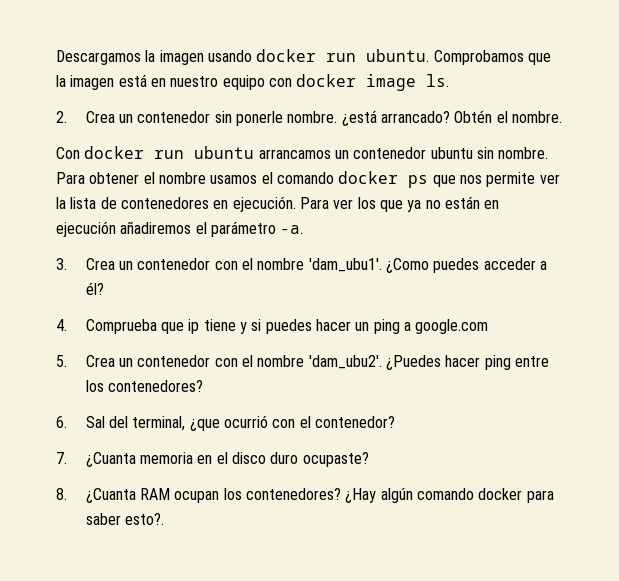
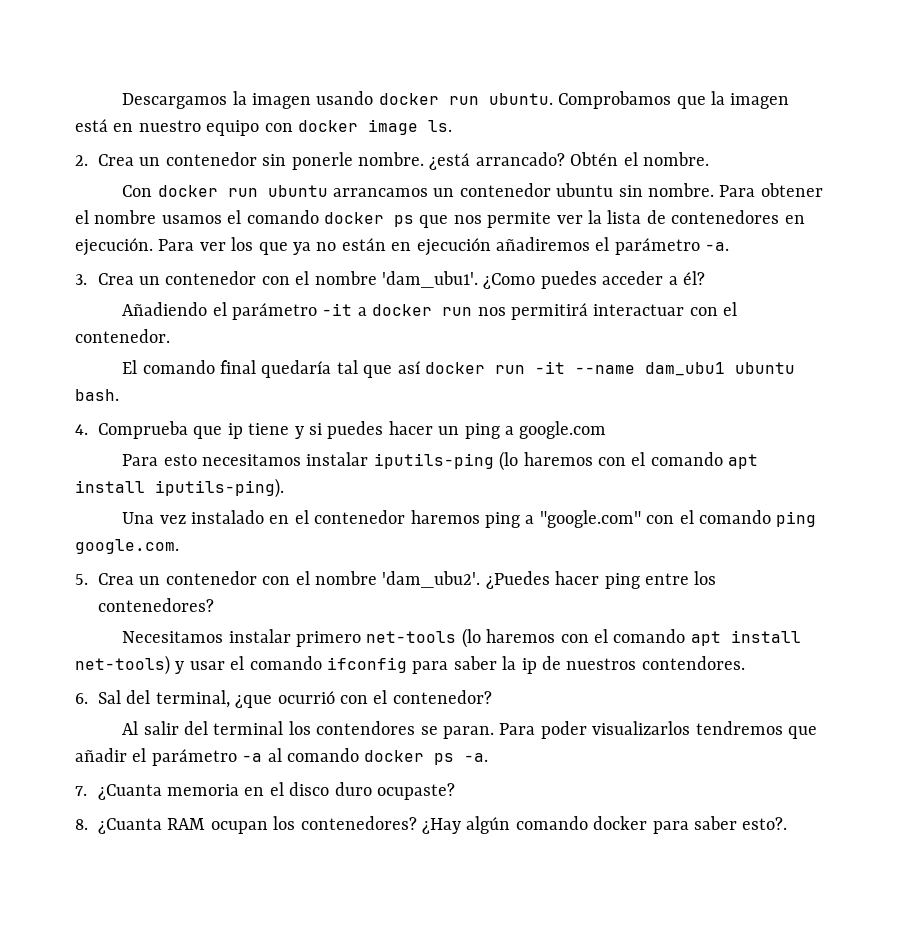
+ Añadiendo el parámetro -it a docker run nos permitirá interactuar con el contenedor.
+ El comando final quedaría tal que así docker run -it --name dam_ubu1 ubuntu bash.
+ Para esto necesitamos instalar iputils-ping (lo haremos con el comando apt install iputils-ping).
+ Una vez instalado en el contenedor haremos ping a "google.com" con el comando ping google.com.
+ Necesitamos instalar primero net-tools (lo haremos con el comando apt install net-tools) y usar el comando ifconfig para saber la ip de nuestros contendores.
+ Al salir del terminal los contendores se paran. Para poder visualizarlos tendremos que añadir el parámetro -a al comando docker ps -a.

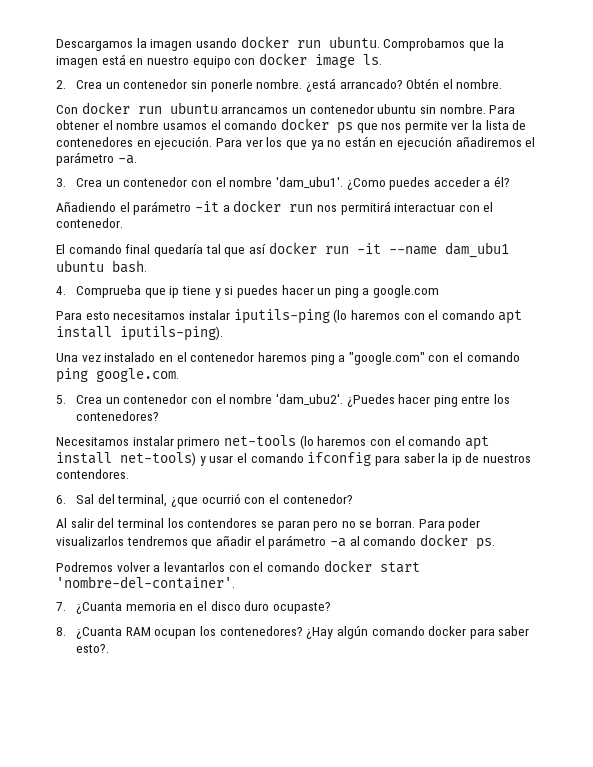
- Al salir del terminal los contendores se paran.
+ Al salir del terminal los contendores se paran pero no se borran.
- Para poder visualizarlos tendremos que añadir el parámetro -a al comando docker ps -a.
+ Para poder visualizarlos tendremos que añadir el parámetro -a al comando docker ps.
+ Podremos volver a levantarlos con el comando docker start 'nombre-del-container'.

